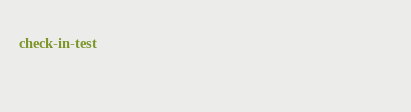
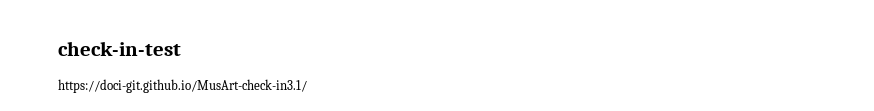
+ https://doci-git.github.io/MusArt-check-in3.1/

